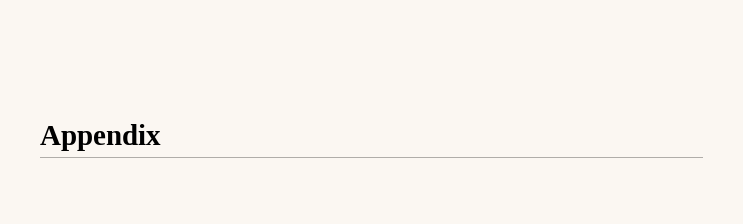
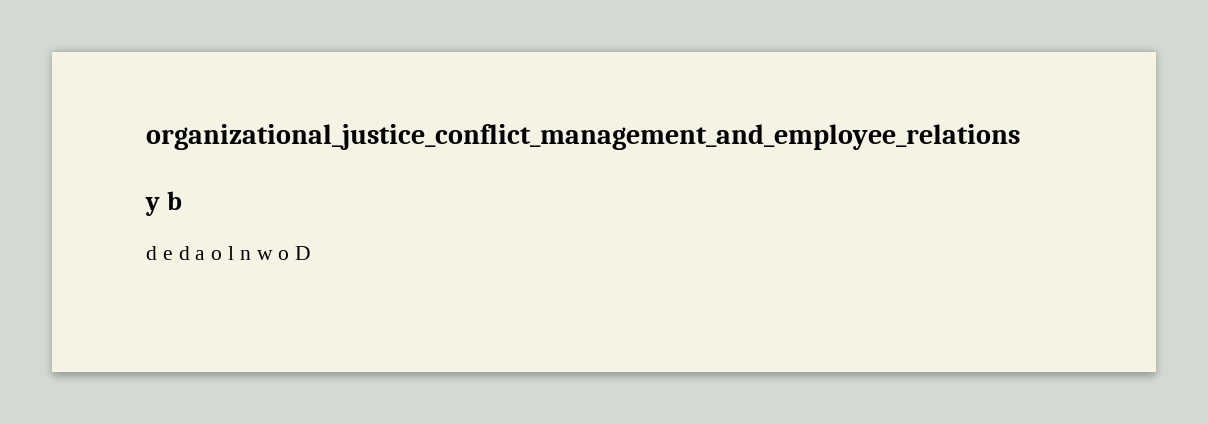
- Appendix
+ organizational_justice_conflict_management_and_employee_relations
+ y b
+ d e d a o l n w o D

